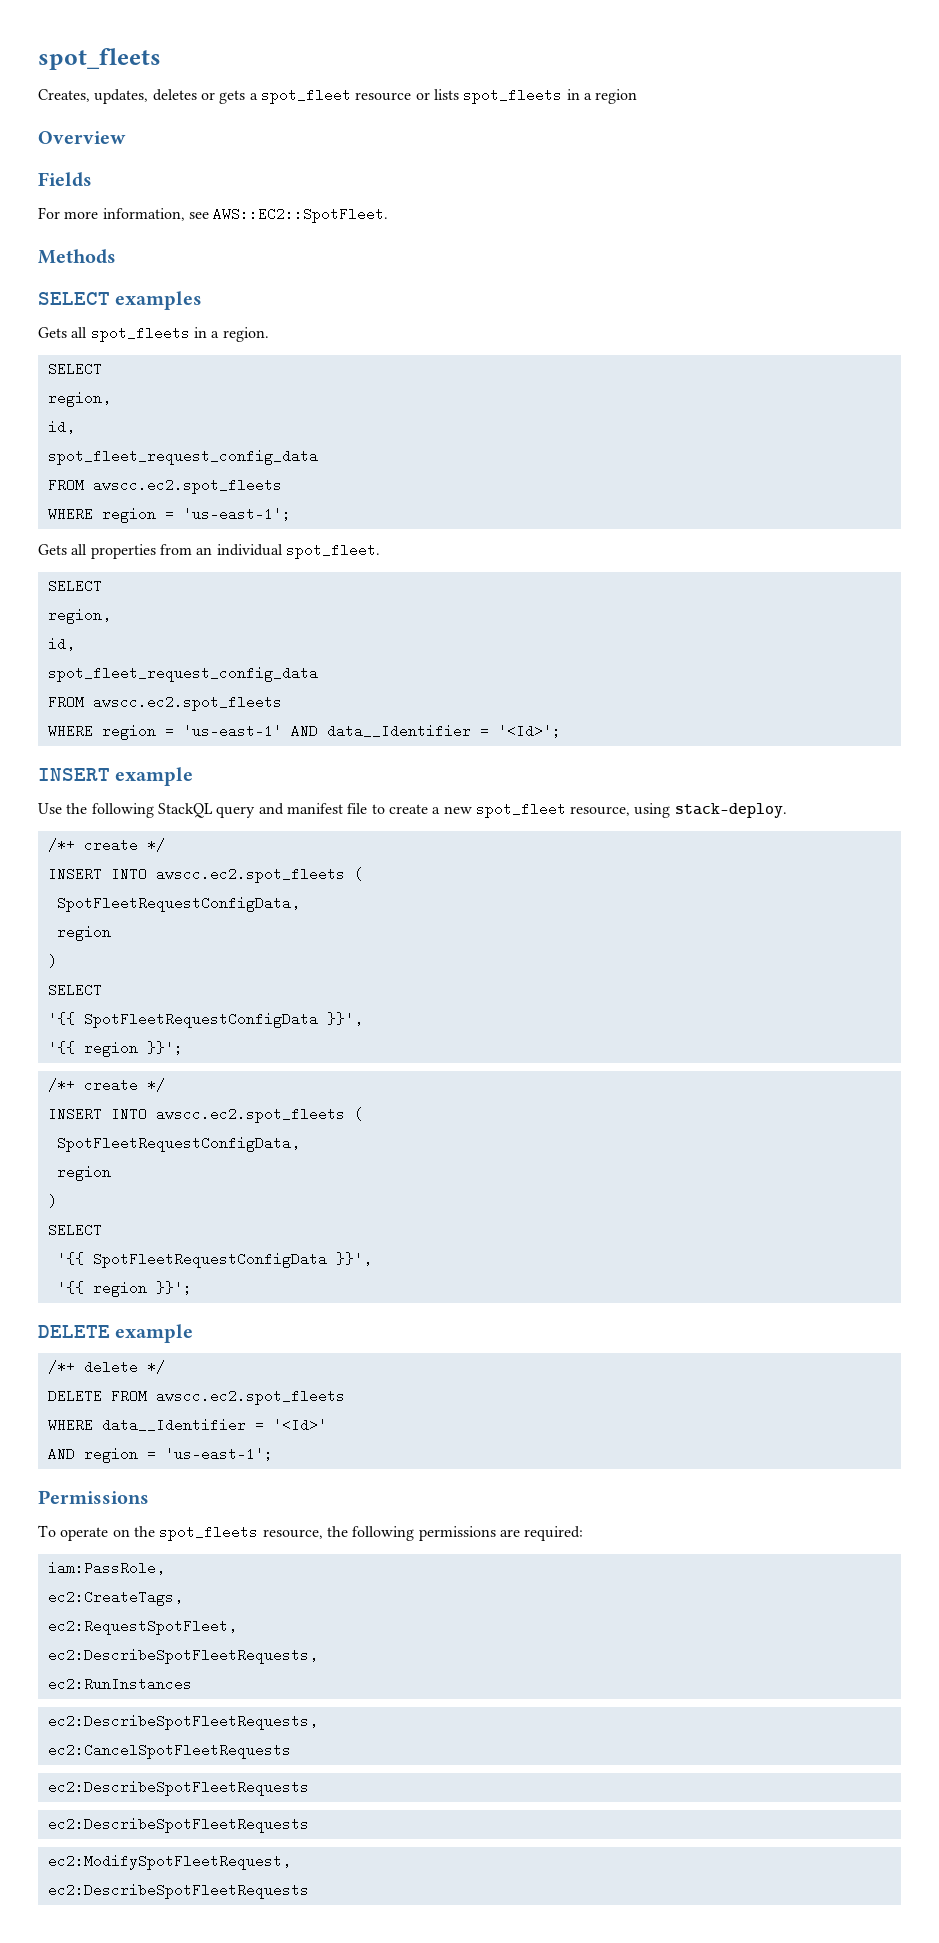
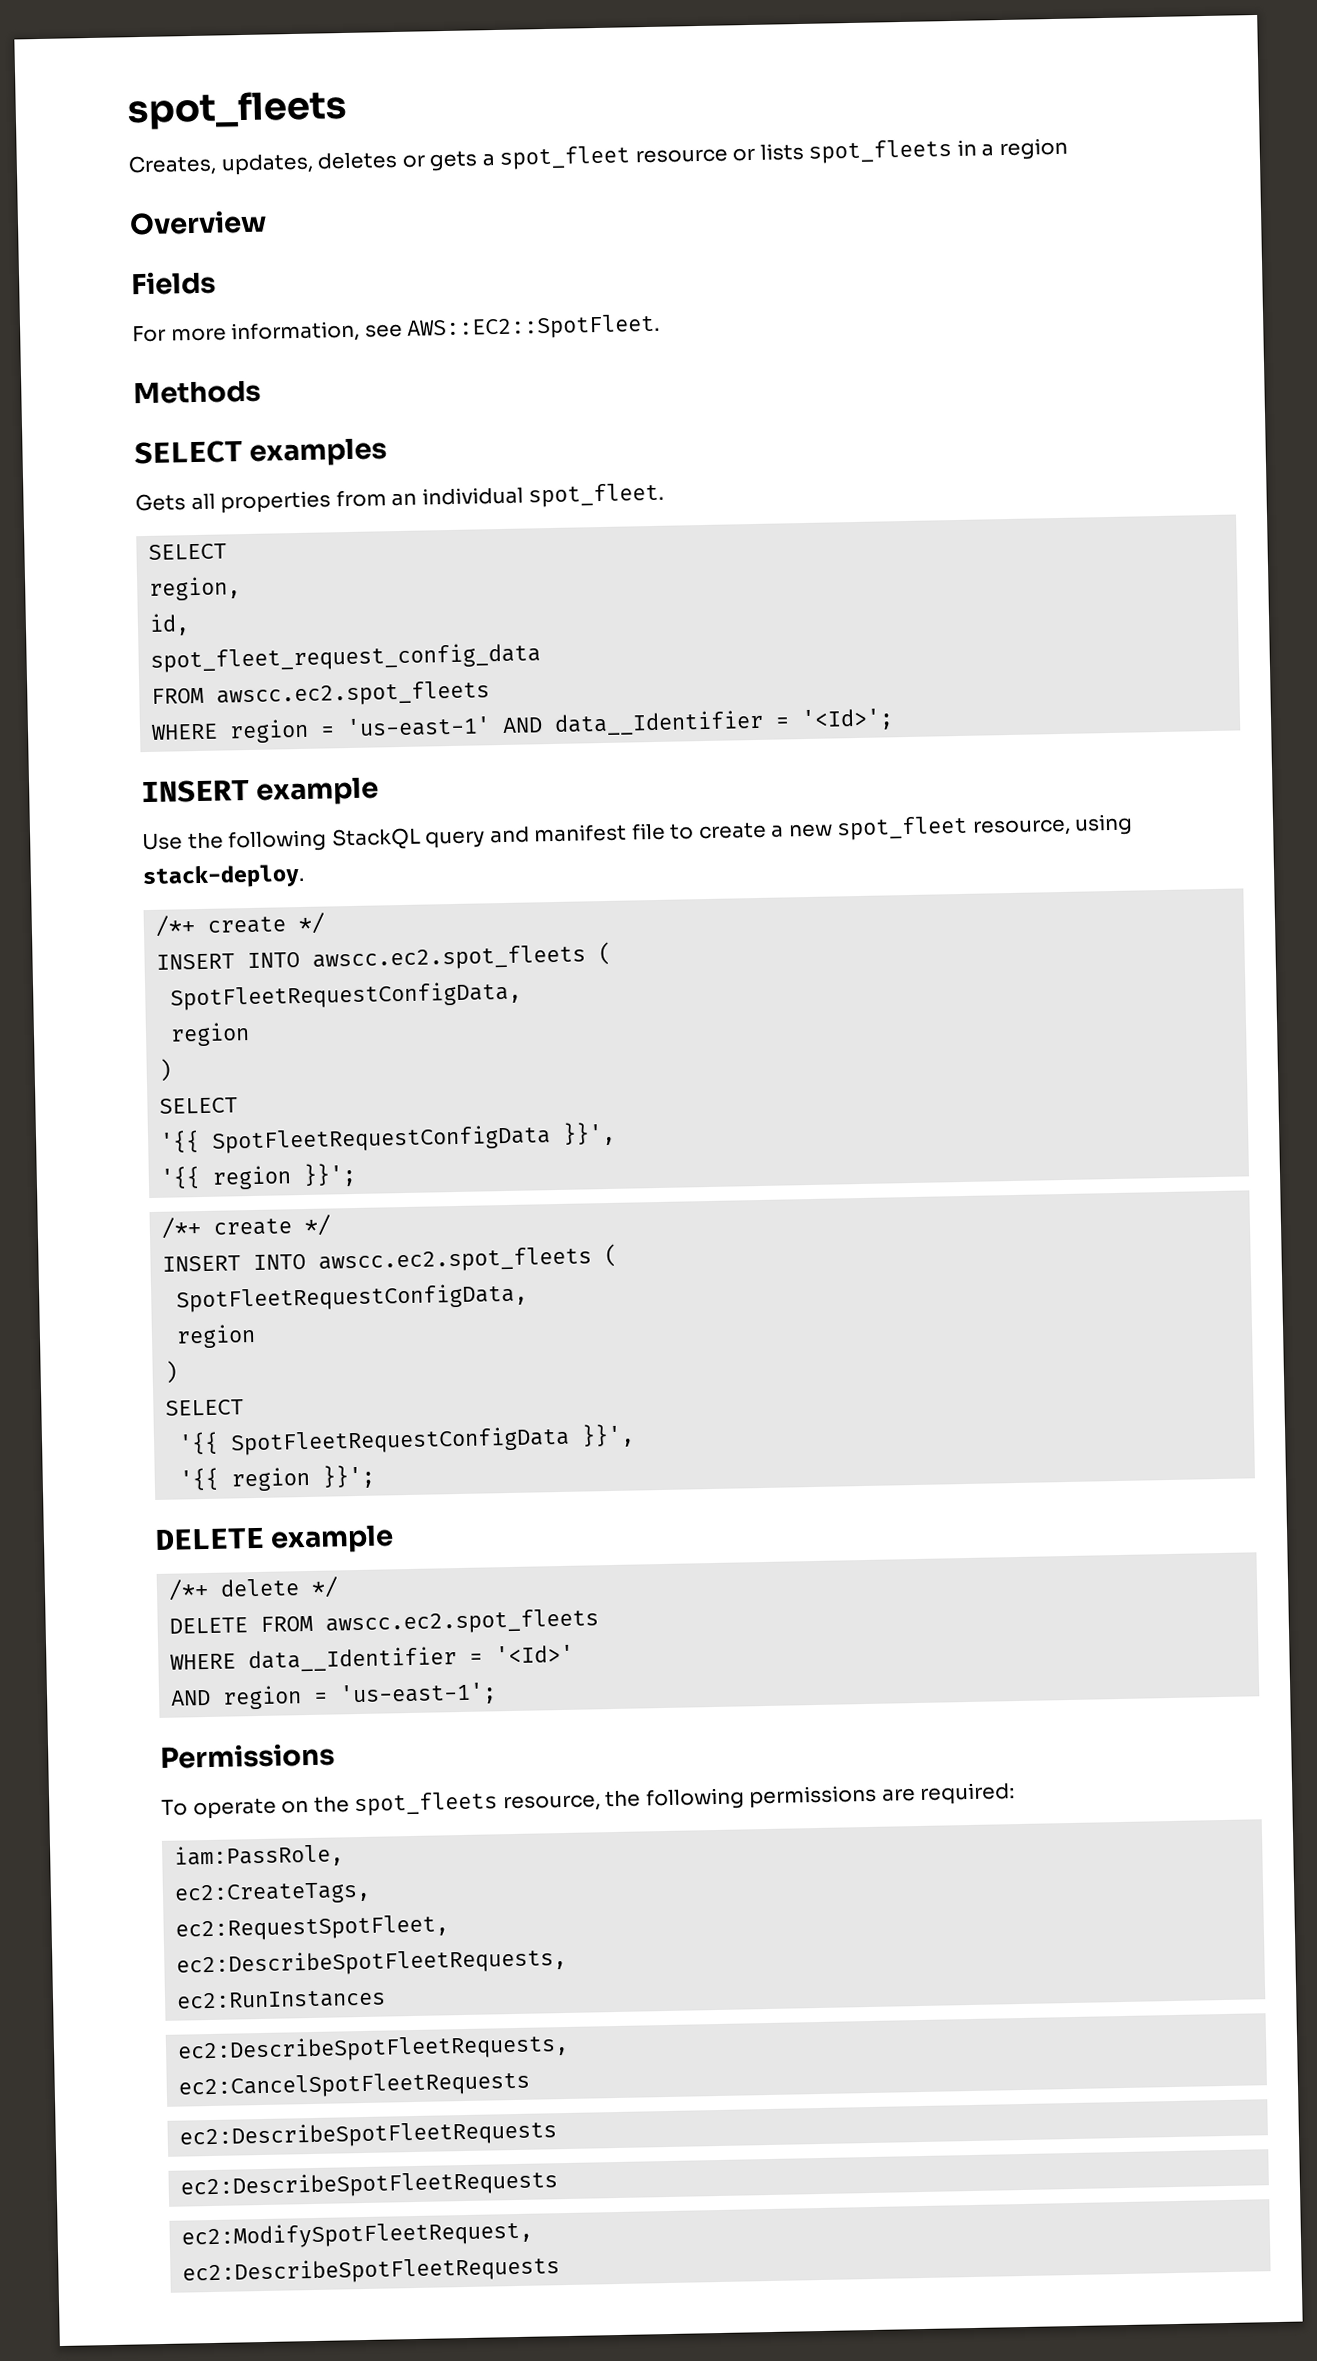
- Gets all spot_fleets in a region.
- SELECT
- region,
- id,
- spot_fleet_request_config_data
- FROM awscc.ec2.spot_fleets
- WHERE region = 'us-east-1';

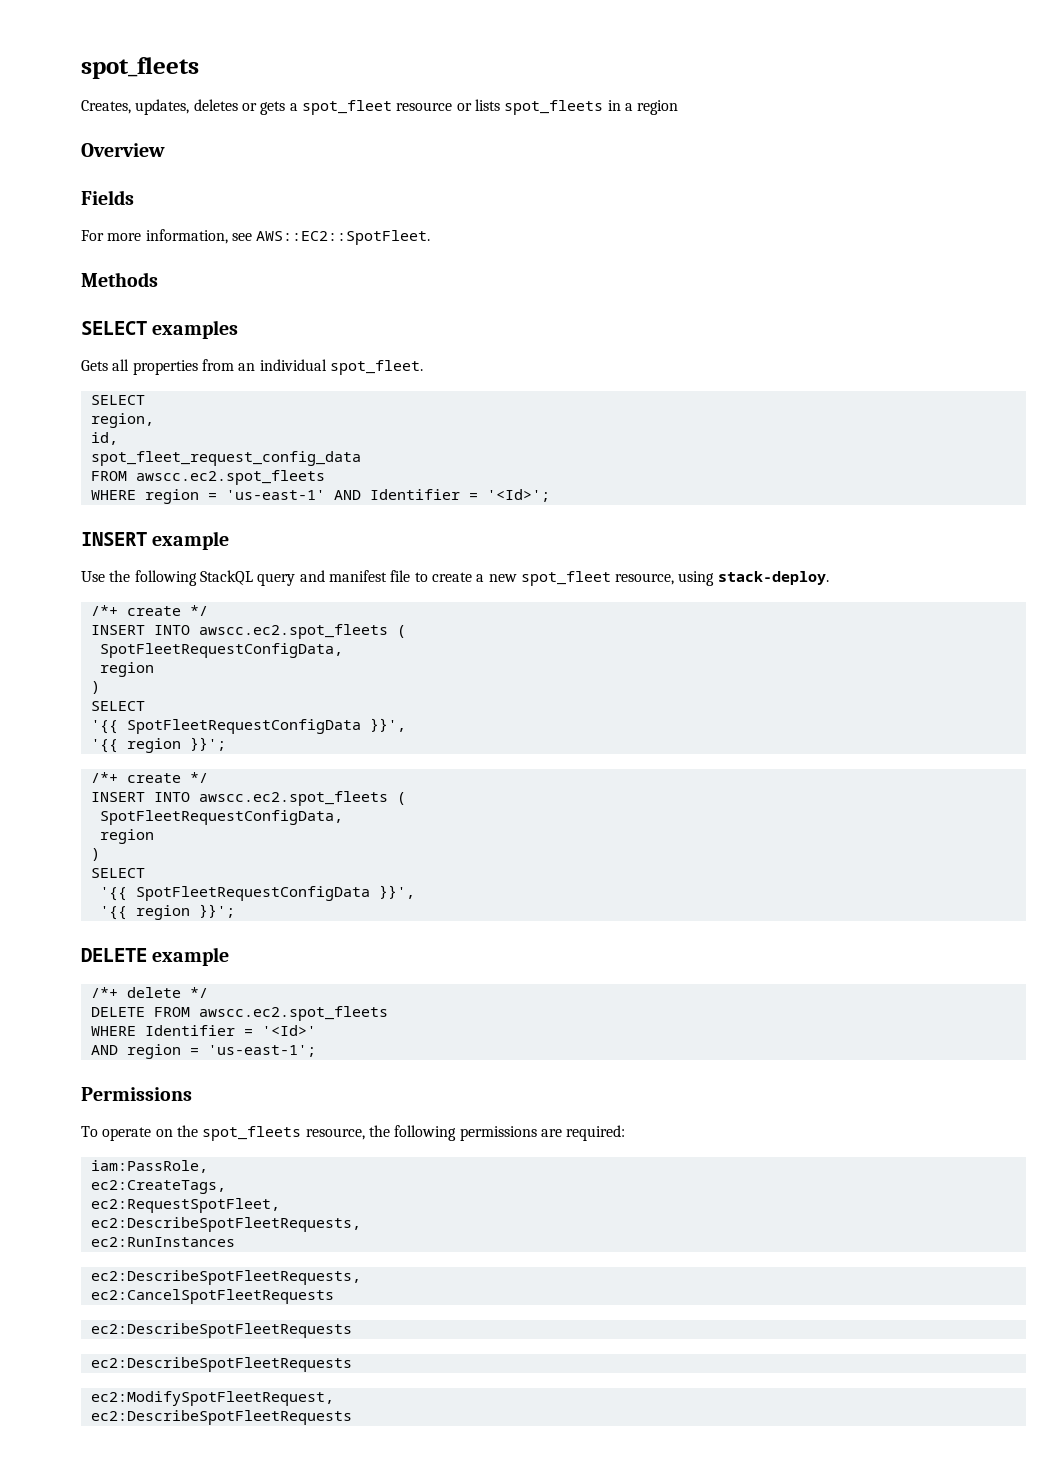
- WHERE region = 'us-east-1' AND data__Identifier = '<Id>';
+ WHERE region = 'us-east-1' AND Identifier = '<Id>';
- WHERE data__Identifier = '<Id>'
+ WHERE Identifier = '<Id>'

